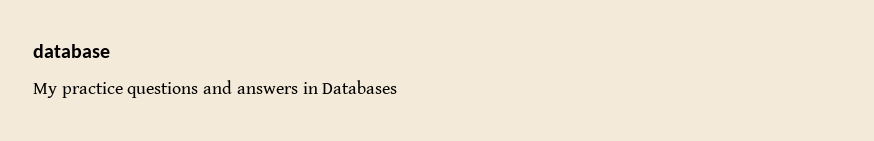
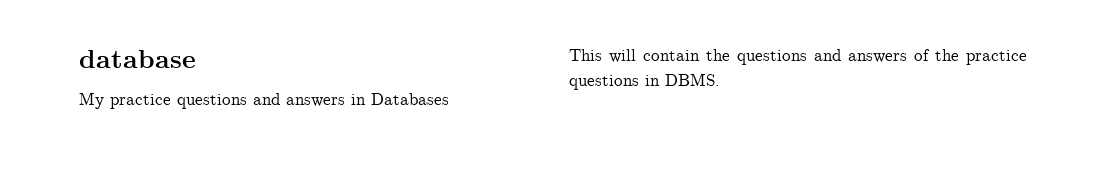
+ This will contain the questions and answers of the practice questions in DBMS.

